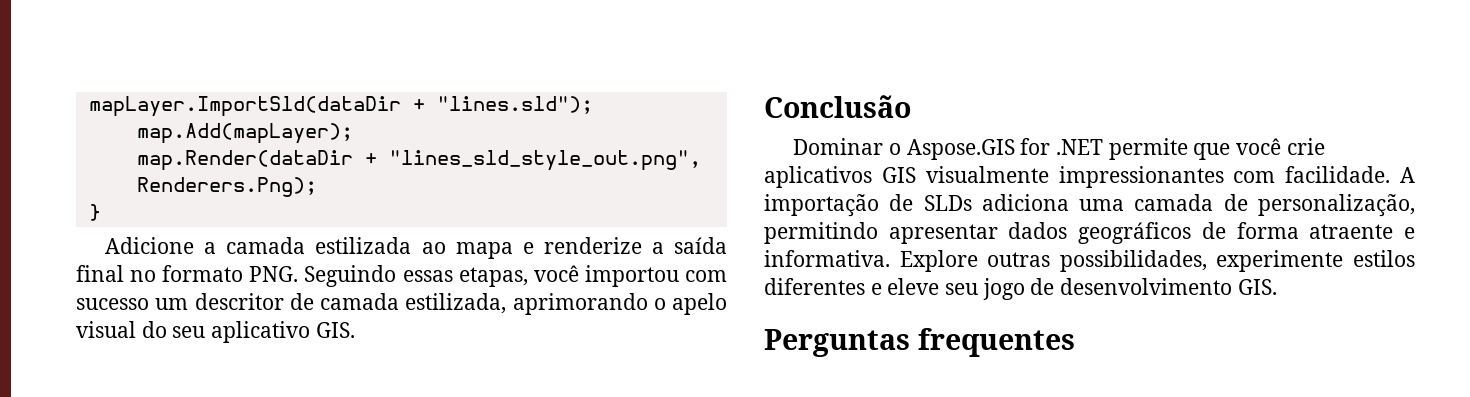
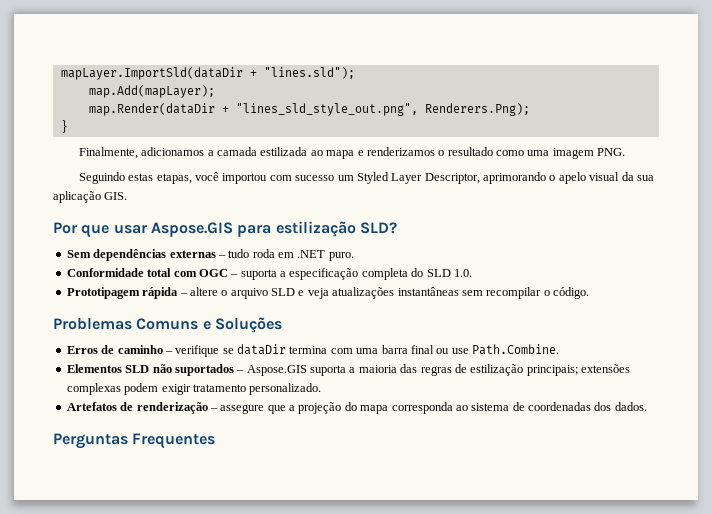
- Adicione a camada estilizada ao mapa e renderize a saída final no formato PNG. Seguindo essas etapas, você importou com sucesso um descritor de camada estilizada, aprimorando o apelo visual do seu aplicativo GIS.
- Conclusão
- Dominar o Aspose.GIS for .NET permite que você crie aplicativos GIS visualmente impressionantes com facilidade. A importação de SLDs adiciona uma camada de personalização, permitindo apresentar dados geográficos de forma atraente e informativa. Explore outras possibilidades, experimente estilos diferentes e eleve seu jogo de desenvolvimento GIS.
+ Finalmente, adicionamos a camada estilizada ao mapa e renderizamos o resultado como uma imagem PNG.
+ Seguindo estas etapas, você importou com sucesso um Styled Layer Descriptor, aprimorando o apelo visual da sua aplicação GIS.
+ Por que usar Aspose.GIS para estilização SLD?
+ Sem dependências externas – tudo roda em .NET puro.
+ Conformidade total com OGC – suporta a especificação completa do SLD 1.0.
+ Prototipagem rápida – altere o arquivo SLD e veja atualizações instantâneas sem recompilar o código.
+ Problemas Comuns e Soluções
+ Erros de caminho – verifique se dataDir termina com uma barra final ou use Path.Combine.
+ Elementos SLD não suportados – Aspose.GIS suporta a maioria das regras de estilização principais; extensões complexas podem exigir tratamento personalizado.
+ Artefatos de renderização – assegure que a projeção do mapa corresponda ao sistema de coordenadas dos dados.
- Perguntas frequentes
+ Perguntas Frequentes

